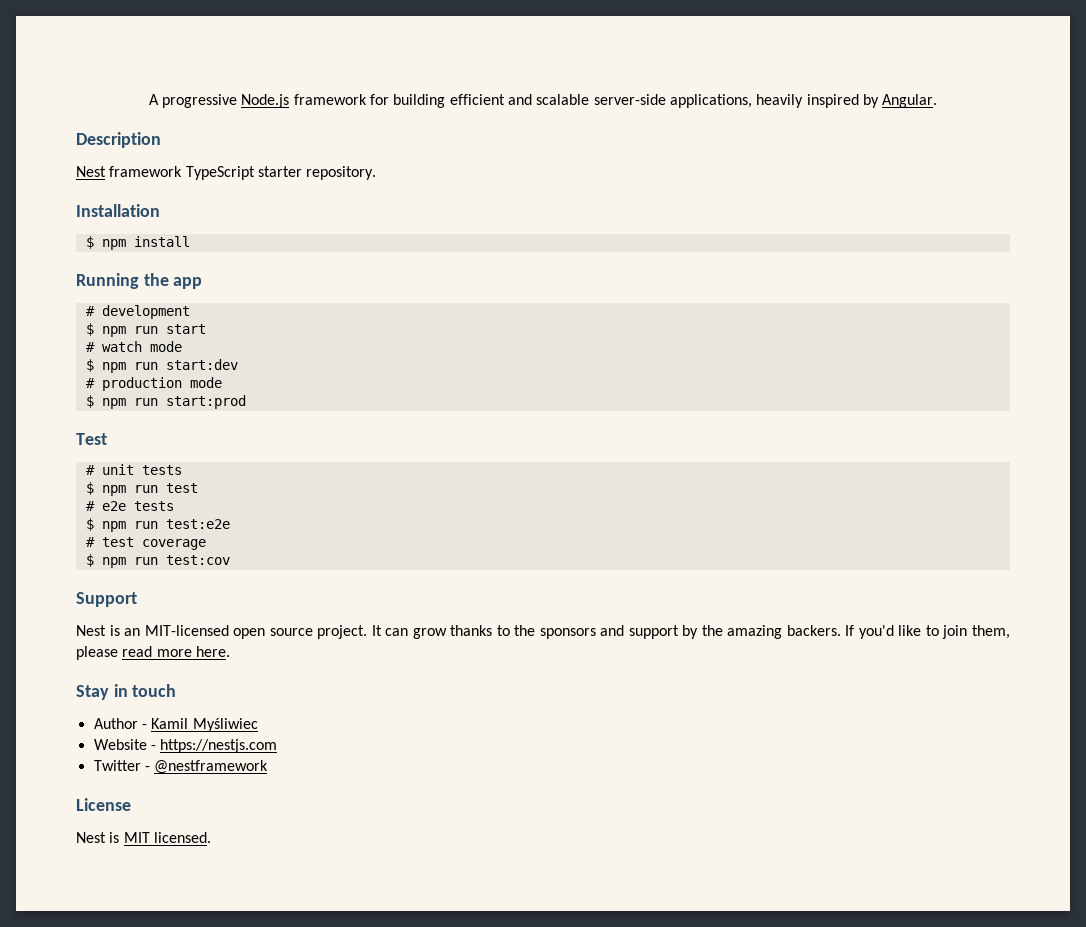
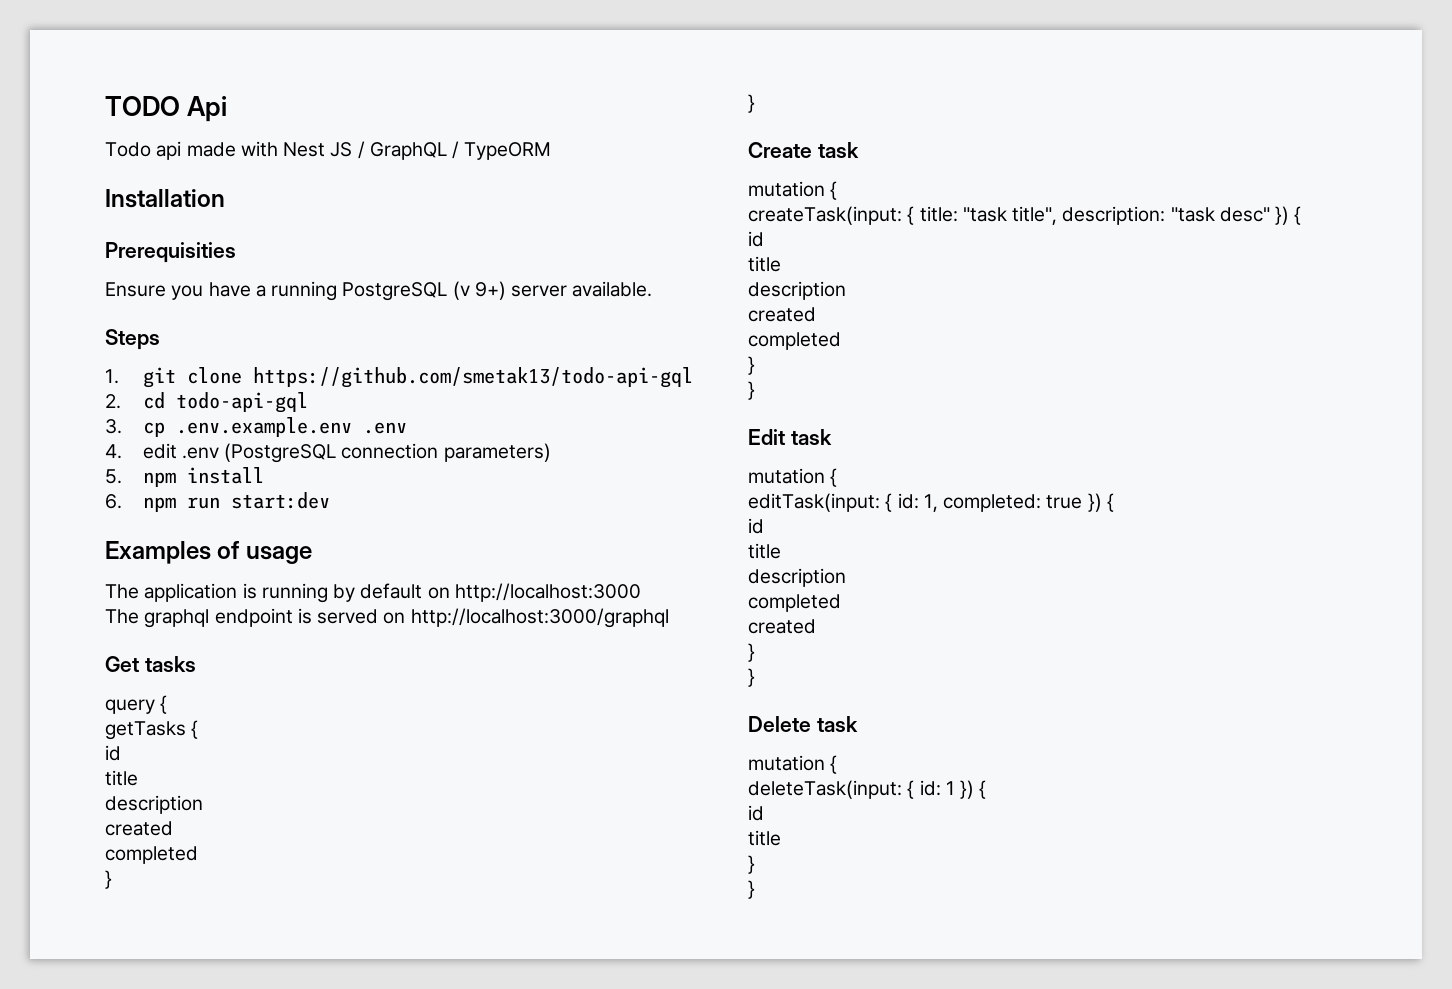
- A progressive Node.js framework for building efficient and scalable server-side applications, heavily inspired by Angular.
- Description
- Nest framework TypeScript starter repository.
+ TODO Api
+ Todo api made with Nest JS / GraphQL / TypeORM
  Installation
- $ npm install
- Running the app
- # development
- $ npm run start
- # watch mode
- $ npm run start:dev
- # production mode
- $ npm run start:prod
- Test
- # unit tests
- $ npm run test
- # e2e tests
- $ npm run test:e2e
- # test coverage
- $ npm run test:cov
- Support
- Nest is an MIT-licensed open source project. It can grow thanks to the sponsors and support by the amazing backers. If you'd like to join them, please read more here.
- Stay in touch
- Author - Kamil Myśliwiec
- Website - https://nestjs.com
- Twitter - @nestframework
- License
- Nest is MIT licensed.
+ Prerequisities
+ Ensure you have a running PostgreSQL (v 9+) server available.
+ Steps
+ 1. git clone https://github.com/smetak13/todo-api-gql
+ 2. cd todo-api-gql
+ 3. cp .env.example.env .env
+ 4. edit .env (PostgreSQL connection parameters)
+ 5. npm install
+ 6. npm run start:dev
+ Examples of usage
+ The application is running by default on http://localhost:3000
+ The graphql endpoint is served on http://localhost:3000/graphql
+ Get tasks
+ query {
+ getTasks {
+ id
+ title
+ description
+ created
+ completed
+ }
+ }
+ Create task
+ mutation {
+ createTask(input: { title: "task title", description: "task desc" }) {
+ id
+ title
+ description
+ created
+ completed
+ }
+ }
+ Edit task
+ mutation {
+ editTask(input: { id: 1, completed: true }) {
+ id
+ title
+ description
+ completed
+ created
+ }
+ }
+ Delete task
+ mutation {
+ deleteTask(input: { id: 1 }) {
+ id
+ title
+ }
+ }

